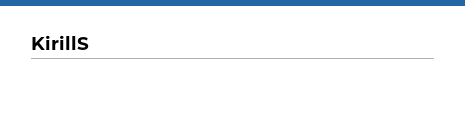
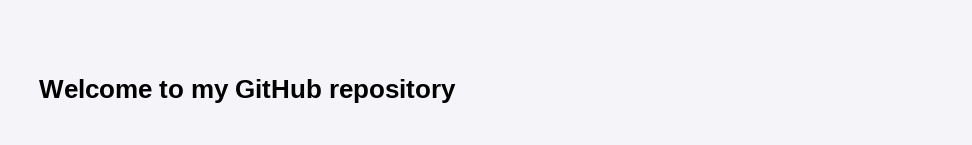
- KirillS
+ Welcome to my GitHub repository

